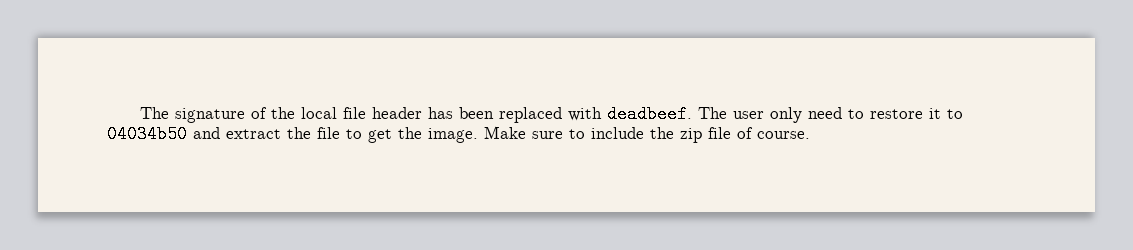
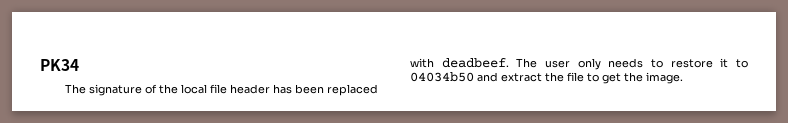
+ PK34
- The user only need to restore it to 04034b50 and extract the file to get the image. Make sure to include the zip file of course.
+ The user only needs to restore it to 04034b50 and extract the file to get the image.

